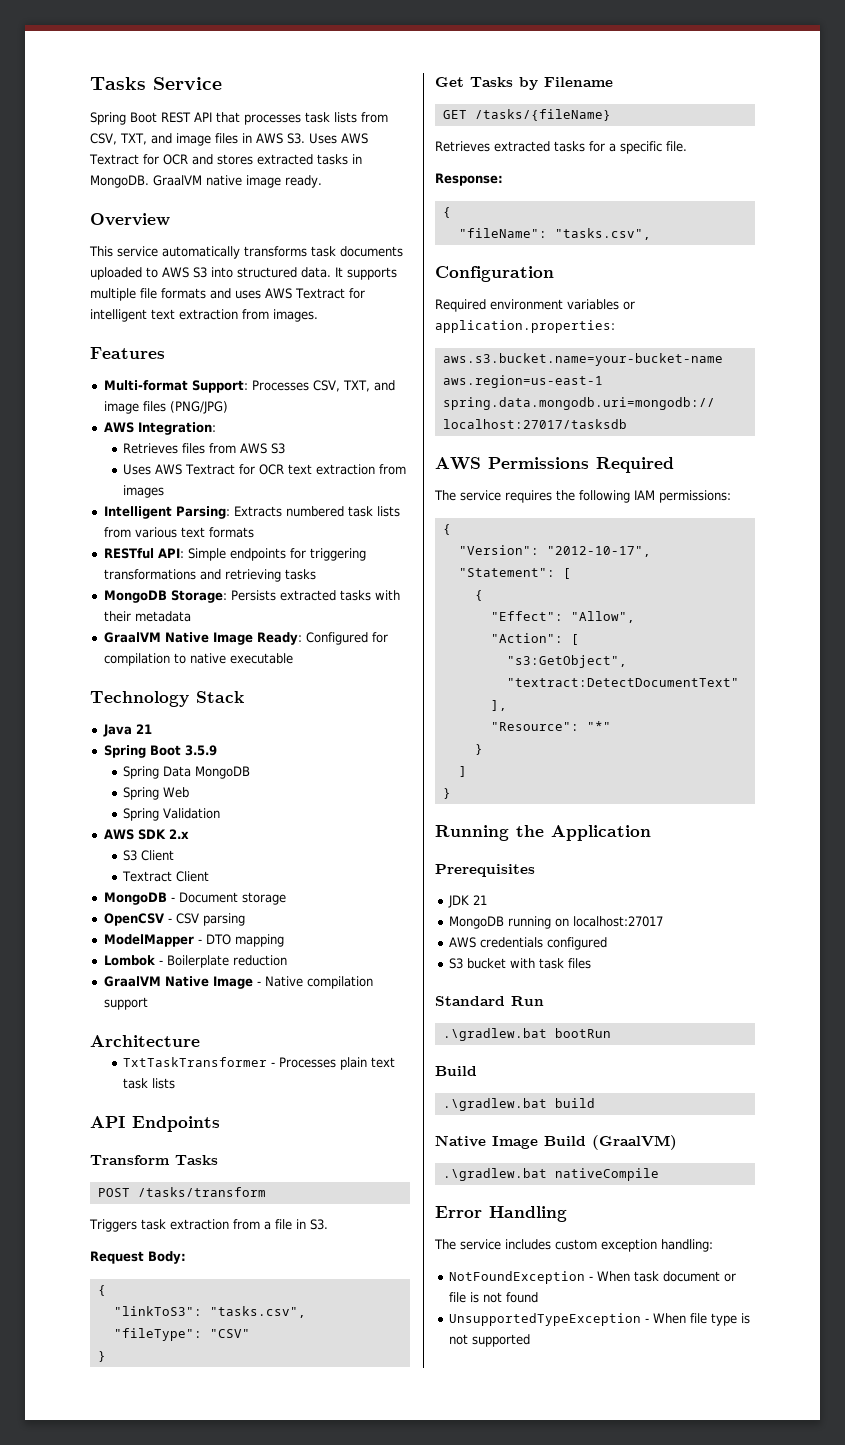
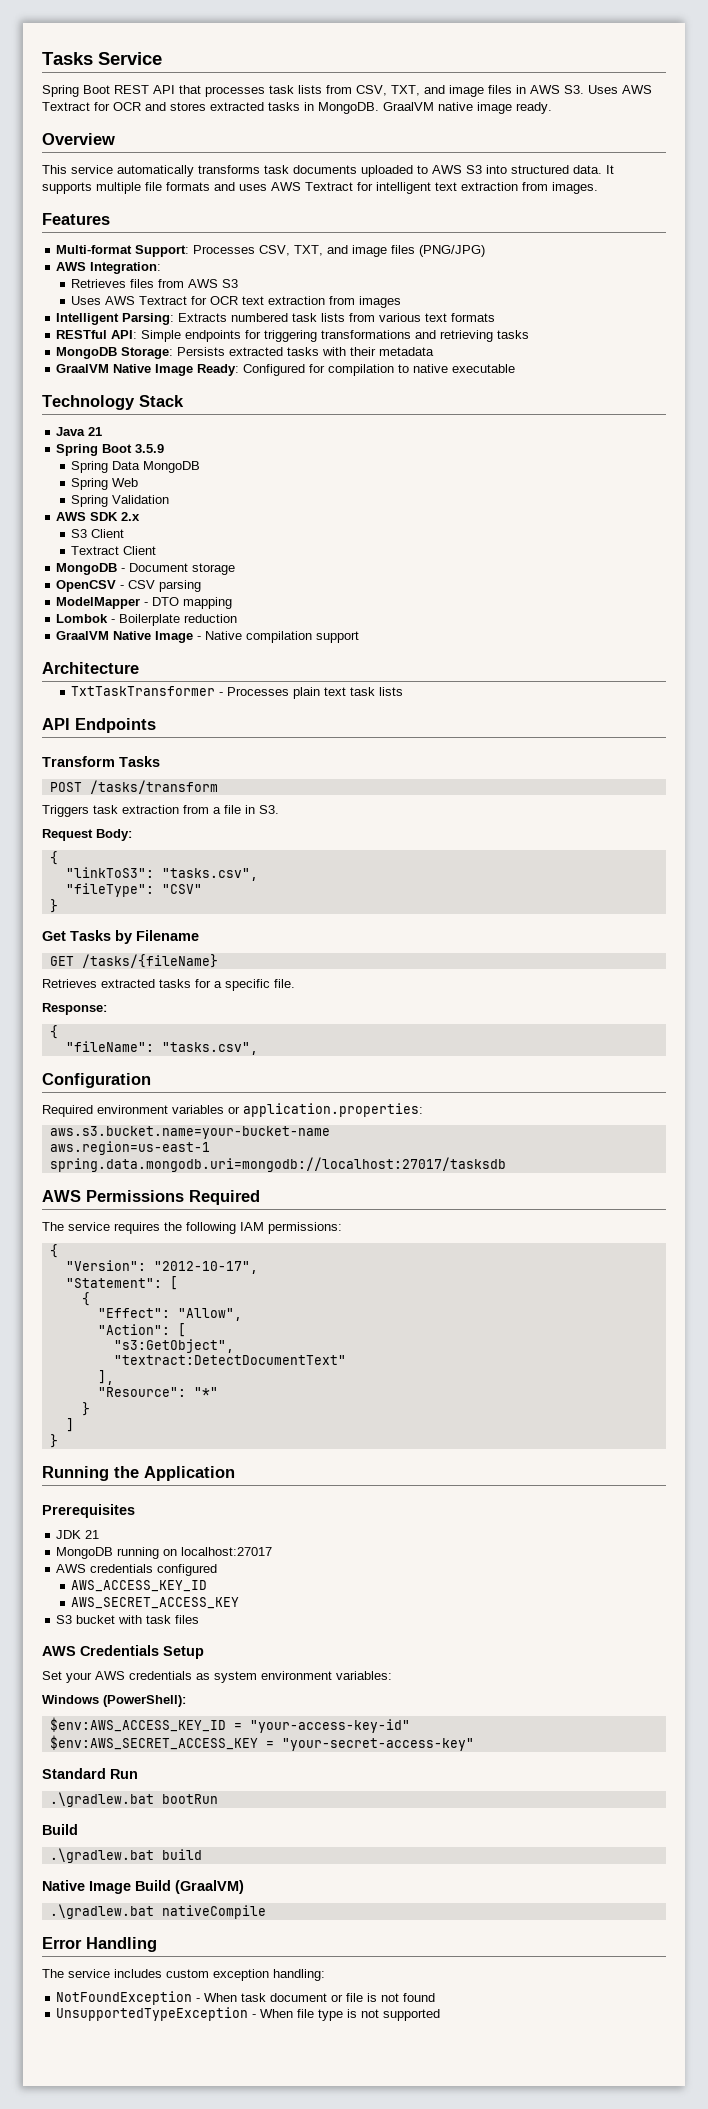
+ AWS_ACCESS_KEY_ID
+ AWS_SECRET_ACCESS_KEY
+ AWS Credentials Setup
+ Set your AWS credentials as system environment variables:
+ Windows (PowerShell):
+ $env:AWS_ACCESS_KEY_ID = "your-access-key-id"
+ $env:AWS_SECRET_ACCESS_KEY = "your-secret-access-key"

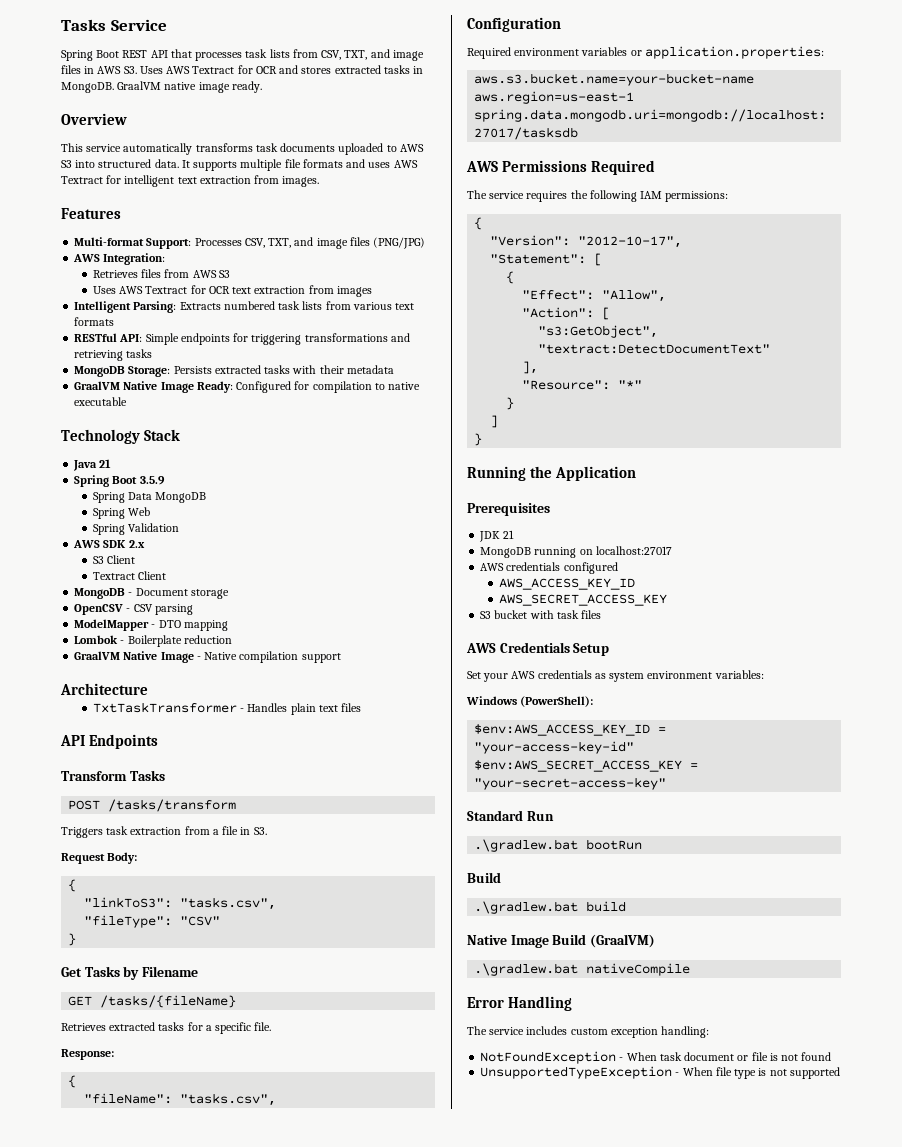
- TxtTaskTransformer - Processes plain text task lists
+ TxtTaskTransformer - Handles plain text files

